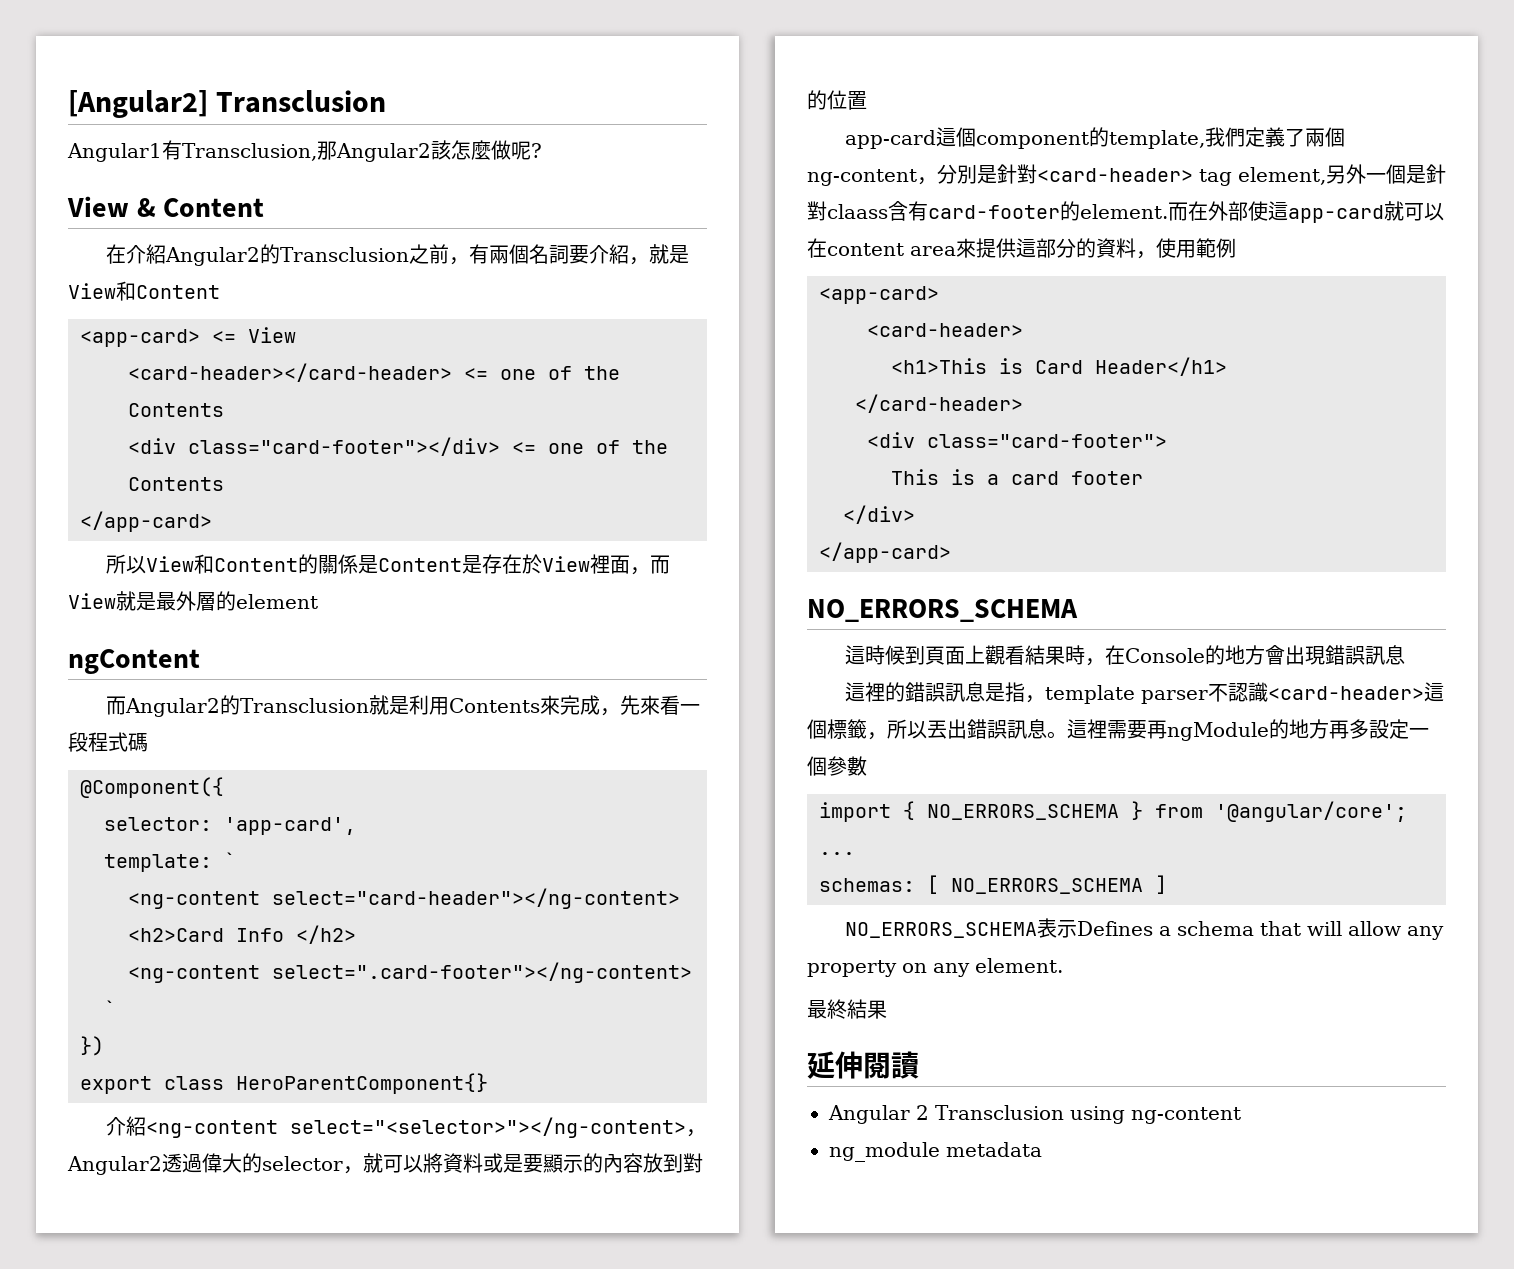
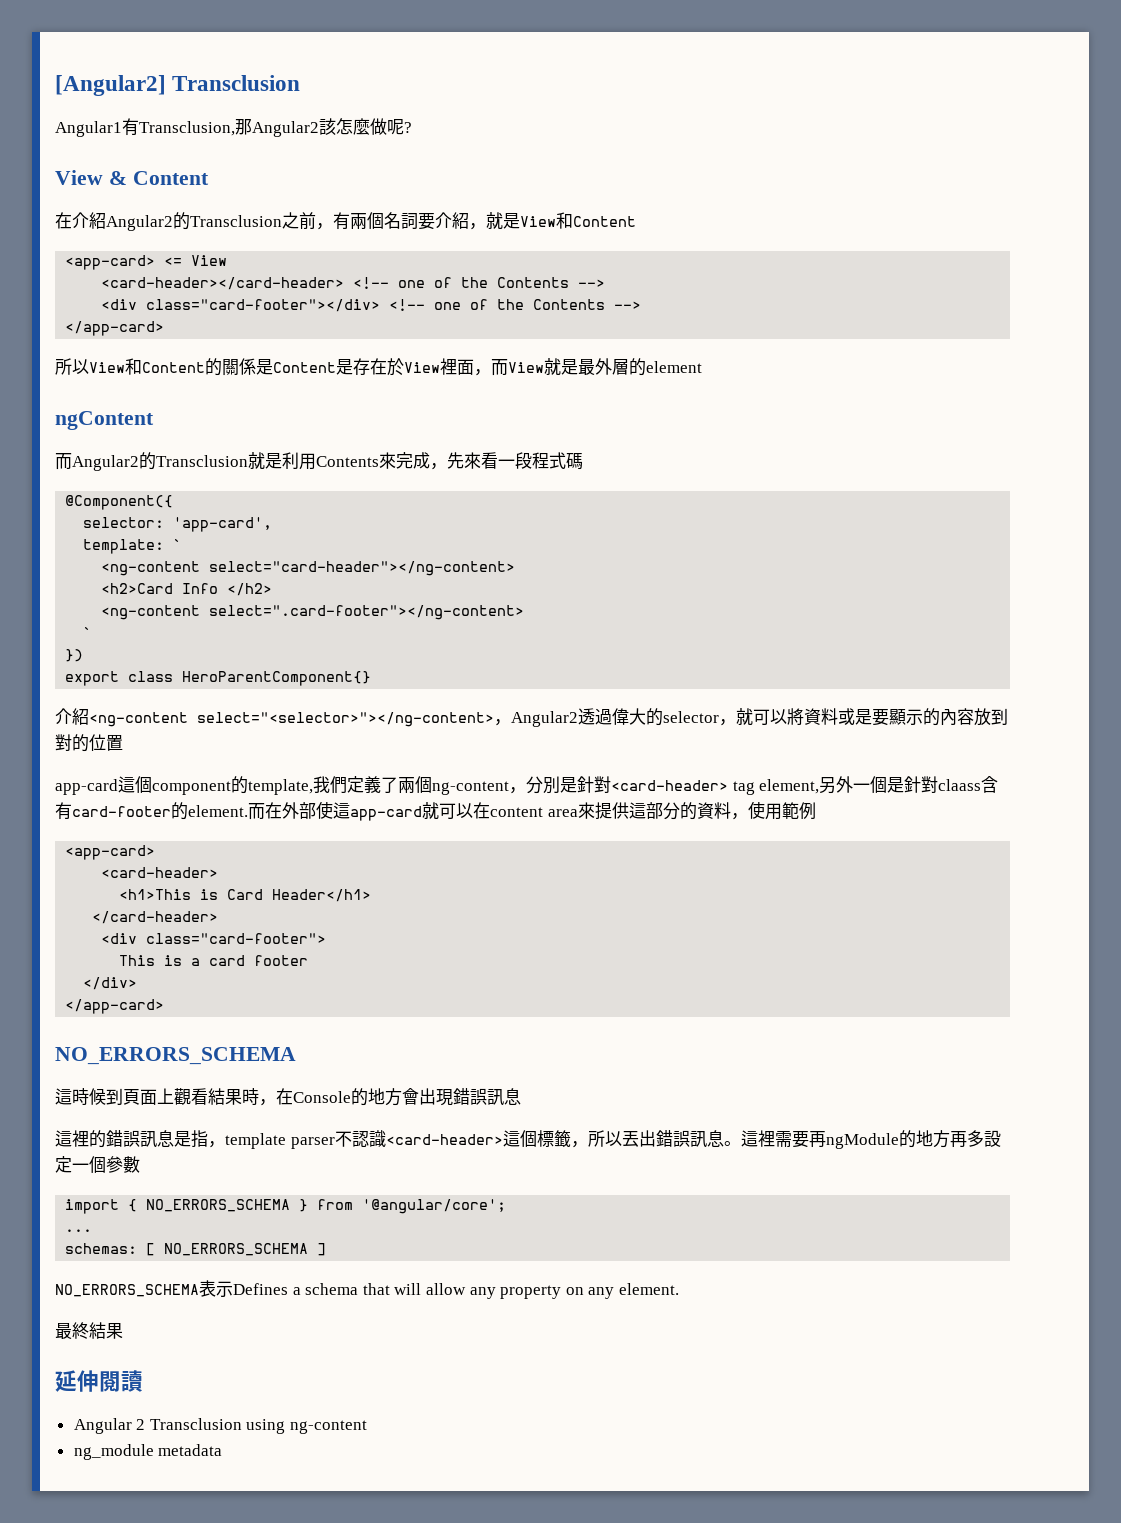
- <card-header></card-header> <= one of the Contents
+ <card-header></card-header> <!-- one of the Contents -->
- <div class="card-footer"></div> <= one of the Contents
+ <div class="card-footer"></div> <!-- one of the Contents -->

